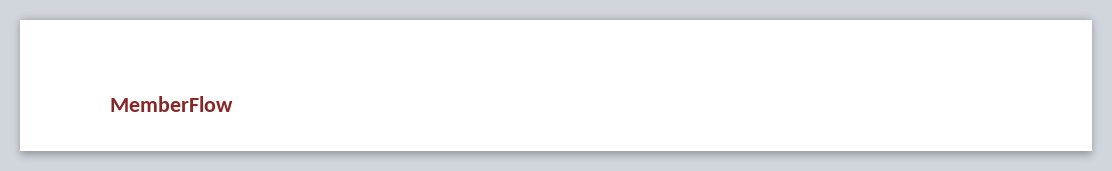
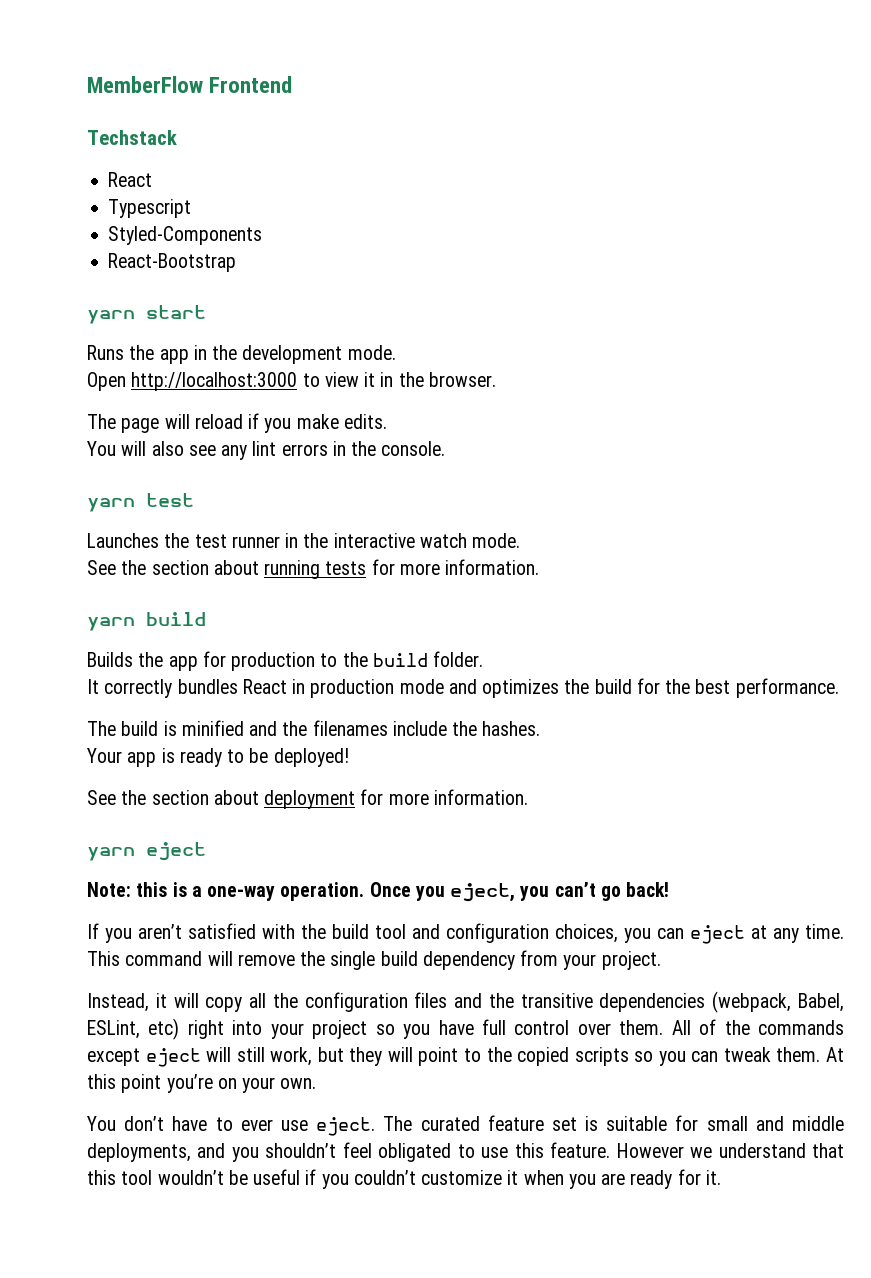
- MemberFlow
+ MemberFlow Frontend
+ Techstack
+ React
+ Typescript
+ Styled-Components
+ React-Bootstrap
+ yarn start
+ Runs the app in the development mode.
+ Open http://localhost:3000 to view it in the browser.
+ The page will reload if you make edits.
+ You will also see any lint errors in the console.
+ yarn test
+ Launches the test runner in the interactive watch mode.
+ See the section about running tests for more information.
+ yarn build
+ Builds the app for production to the build folder.
+ It correctly bundles React in production mode and optimizes the build for the best performance.
+ The build is minified and the filenames include the hashes.
+ Your app is ready to be deployed!
+ See the section about deployment for more information.
+ yarn eject
+ Note: this is a one-way operation. Once you eject, you can’t go back!
+ If you aren’t satisfied with the build tool and configuration choices, you can eject at any time. This command will remove the single build dependency from your project.
+ Instead, it will copy all the configuration files and the transitive dependencies (webpack, Babel, ESLint, etc) right into your project so you have full control over them. All of the commands except eject will still work, but they will point to the copied scripts so you can tweak them. At this point you’re on your own.
+ You don’t have to ever use eject. The curated feature set is suitable for small and middle deployments, and you shouldn’t feel obligated to use this feature. However we understand that this tool wouldn’t be useful if you couldn’t customize it when you are ready for it.

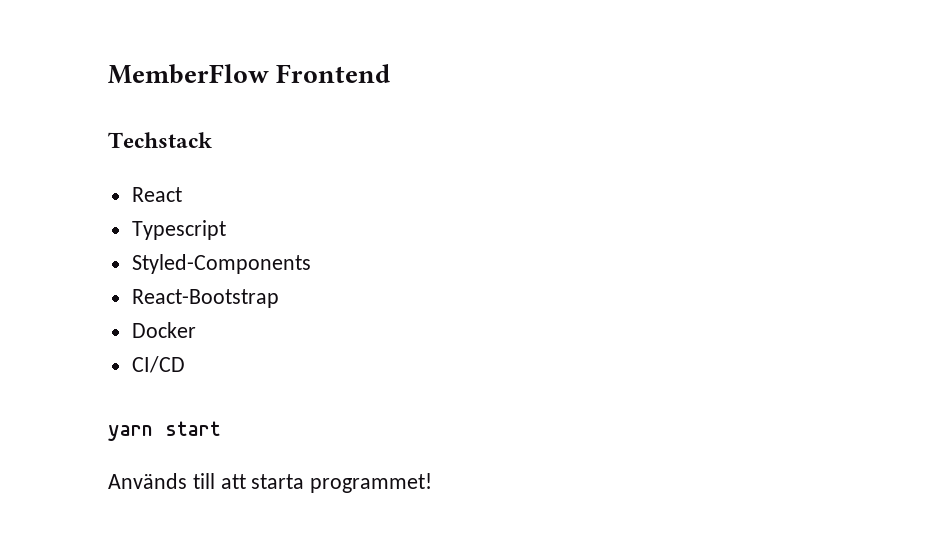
+ Docker
+ CI/CD
- Runs the app in the development mode.
- Open http://localhost:3000 to view it in the browser.
- The page will reload if you make edits.
- You will also see any lint errors in the console.
- yarn test
- Launches the test runner in the interactive watch mode.
- See the section about running tests for more information.
- yarn build
- Builds the app for production to the build folder.
- It correctly bundles React in production mode and optimizes the build for the best performance.
- The build is minified and the filenames include the hashes.
- Your app is ready to be deployed!
- See the section about deployment for more information.
- yarn eject
- Note: this is a one-way operation. Once you eject, you can’t go back!
- If you aren’t satisfied with the build tool and configuration choices, you can eject at any time. This command will remove the single build dependency from your project.
- Instead, it will copy all the configuration files and the transitive dependencies (webpack, Babel, ESLint, etc) right into your project so you have full control over them. All of the commands except eject will still work, but they will point to the copied scripts so you can tweak them. At this point you’re on your own.
- You don’t have to ever use eject. The curated feature set is suitable for small and middle deployments, and you shouldn’t feel obligated to use this feature. However we understand that this tool wouldn’t be useful if you couldn’t customize it when you are ready for it.
+ Används till att starta programmet!

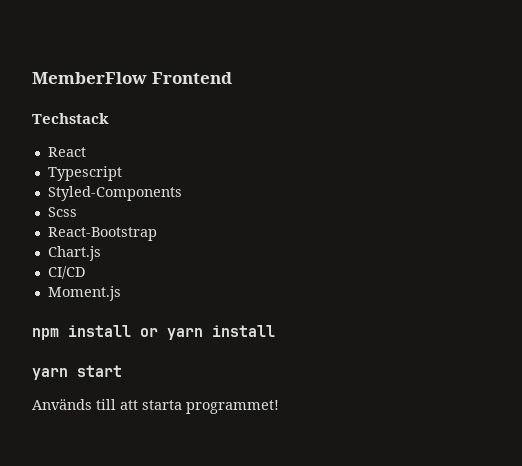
+ Scss
- Docker
+ Chart.js
+ Moment.js
+ npm install or yarn install

